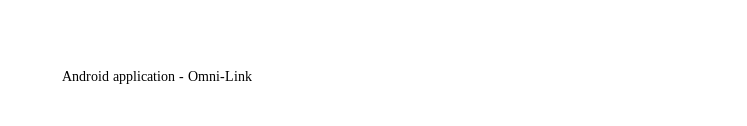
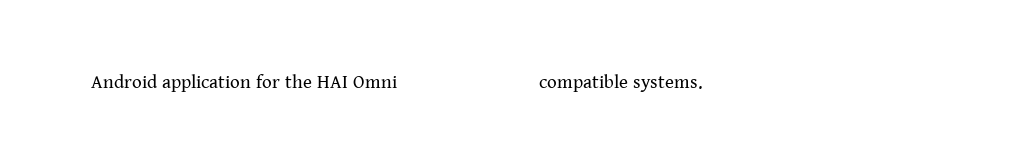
- Android application - Omni-Link
+ Android application for the HAI Omni compatible systems.

